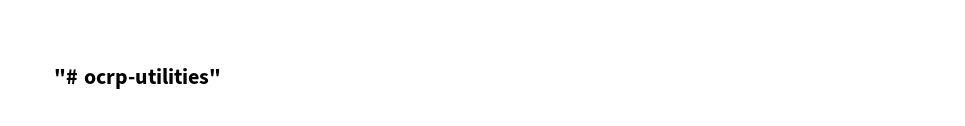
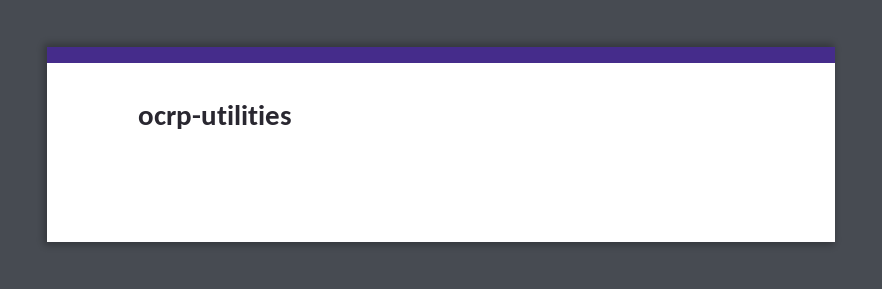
- "# ocrp-utilities"
+ ocrp-utilities

